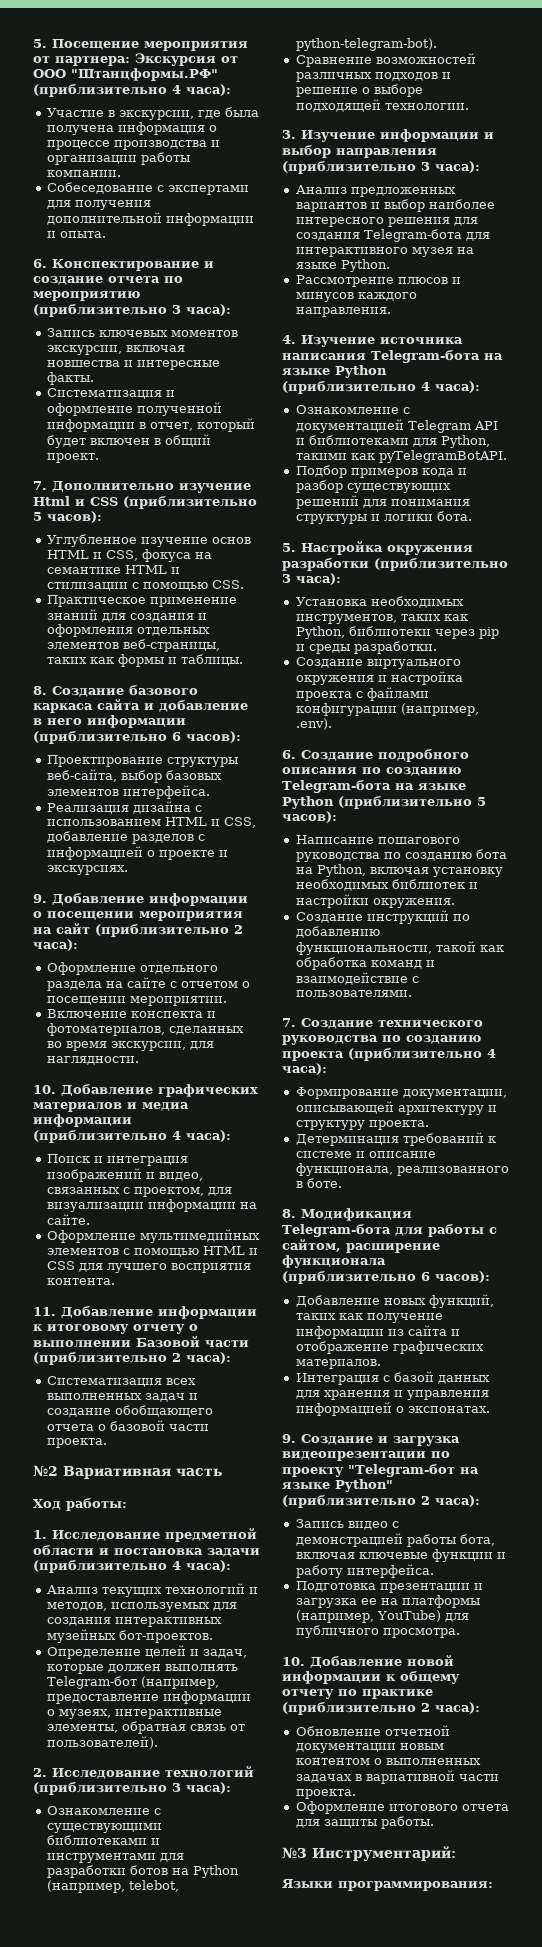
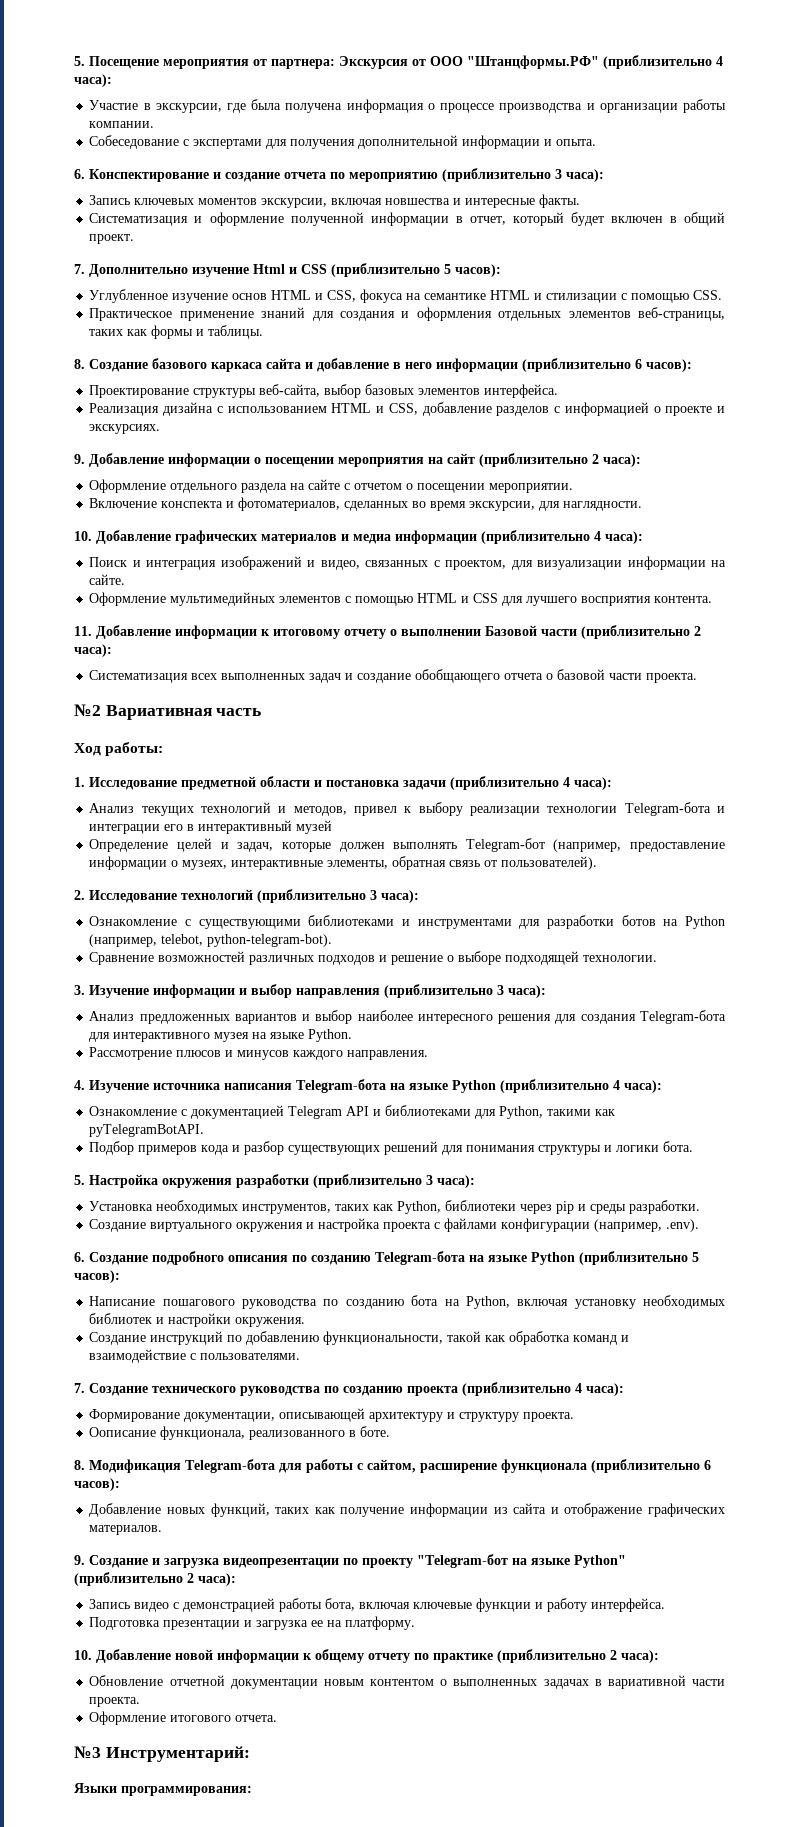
- Анализ текущих технологий и методов, используемых для создания интерактивных музейных бот-проектов.
+ Анализ текущих технологий и методов, привел к выбору реализации технологии Telegram-бота и интеграции его в интерактивный музей
- Детерминация требований к системе и описание функционала, реализованного в боте.
+ Оописание функционала, реализованного в боте.
- Интеграция с базой данных для хранения и управления информацией о экспонатах.
- Подготовка презентации и загрузка ее на платформы (например, YouTube) для публичного просмотра.
+ Подготовка презентации и загрузка ее на платформу.
- Оформление итогового отчета для защиты работы.
+ Оформление итогового отчета.

